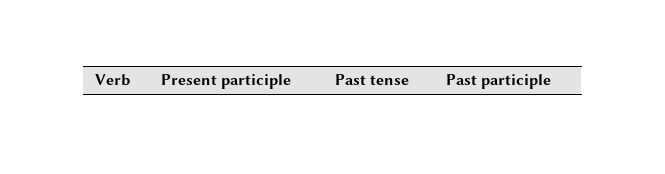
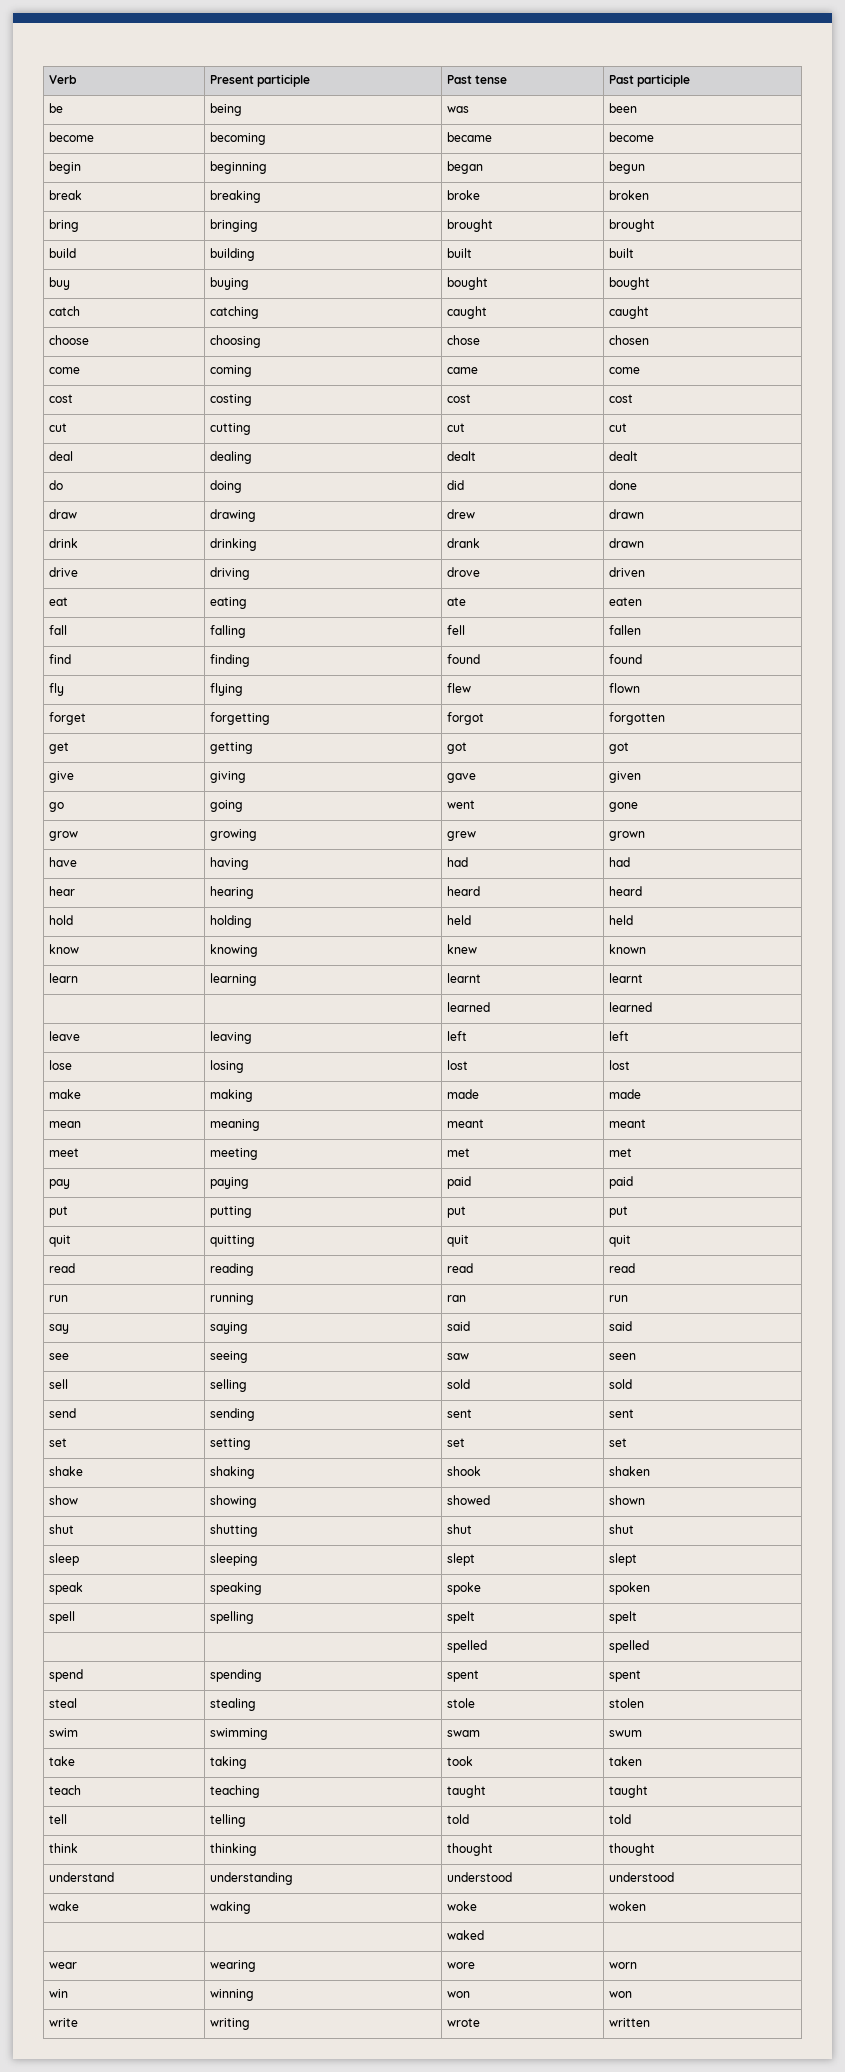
+ be | being | was | been
+ become | becoming | became | become
+ begin | beginning | began | begun
+ break | breaking | broke | broken
+ bring | bringing | brought | brought
+ build | building | built | built
+ buy | buying | bought | bought
+ catch | catching | caught | caught
+ choose | choosing | chose | chosen
+ come | coming | came | come
+ cost | costing | cost | cost
+ cut | cutting | cut | cut
+ deal | dealing | dealt | dealt
+ do | doing | did | done
+ draw | drawing | drew | drawn
+ drink | drinking | drank | drawn
+ drive | driving | drove | driven
+ eat | eating | ate | eaten
+ fall | falling | fell | fallen
+ find | finding | found | found
+ fly | flying | flew | flown
+ forget | forgetting | forgot | forgotten
+ get | getting | got | got
+ give | giving | gave | given
+ go | going | went | gone
+ grow | growing | grew | grown
+ have | having | had | had
+ hear | hearing | heard | heard
+ hold | holding | held | held
+ know | knowing | knew | known
+ learn | learning | learnt | learnt
+ | | learned | learned
+ leave | leaving | left | left
+ lose | losing | lost | lost
+ make | making | made | made
+ mean | meaning | meant | meant
+ meet | meeting | met | met
+ pay | paying | paid | paid
+ put | putting | put | put
+ quit | quitting | quit | quit
+ read | reading | read | read
+ run | running | ran | run
+ say | saying | said | said
+ see | seeing | saw | seen
+ sell | selling | sold | sold
+ send | sending | sent | sent
+ set | setting | set | set
+ shake | shaking | shook | shaken
+ show | showing | showed | shown
+ shut | shutting | shut | shut
+ sleep | sleeping | slept | slept
+ speak | speaking | spoke | spoken
+ spell | spelling | spelt | spelt
+ | | spelled | spelled
+ spend | spending | spent | spent
+ steal | stealing | stole | stolen
+ swim | swimming | swam | swum
+ take | taking | took | taken
+ teach | teaching | taught | taught
+ tell | telling | told | told
+ think | thinking | thought | thought
+ understand | understanding | understood | understood
+ wake | waking | woke | woken
+ | | waked |
+ wear | wearing | wore | worn
+ win | winning | won | won
+ write | writing | wrote | written

